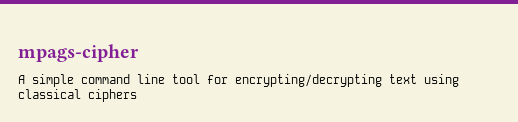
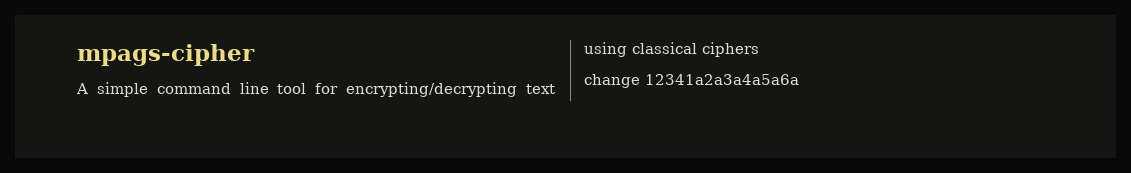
+ change 12341a2a3a4a5a6a

